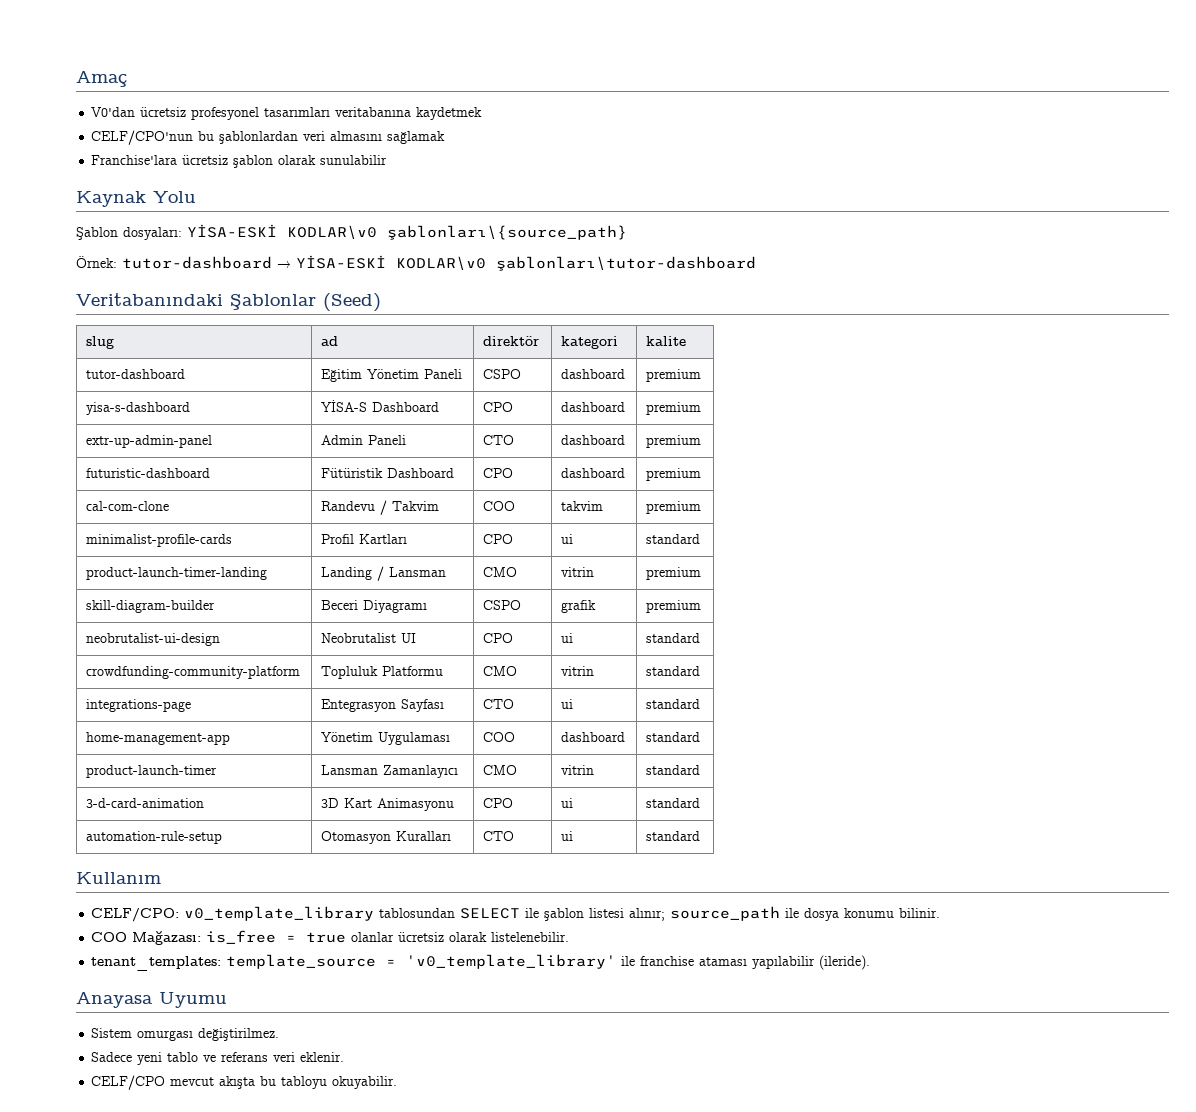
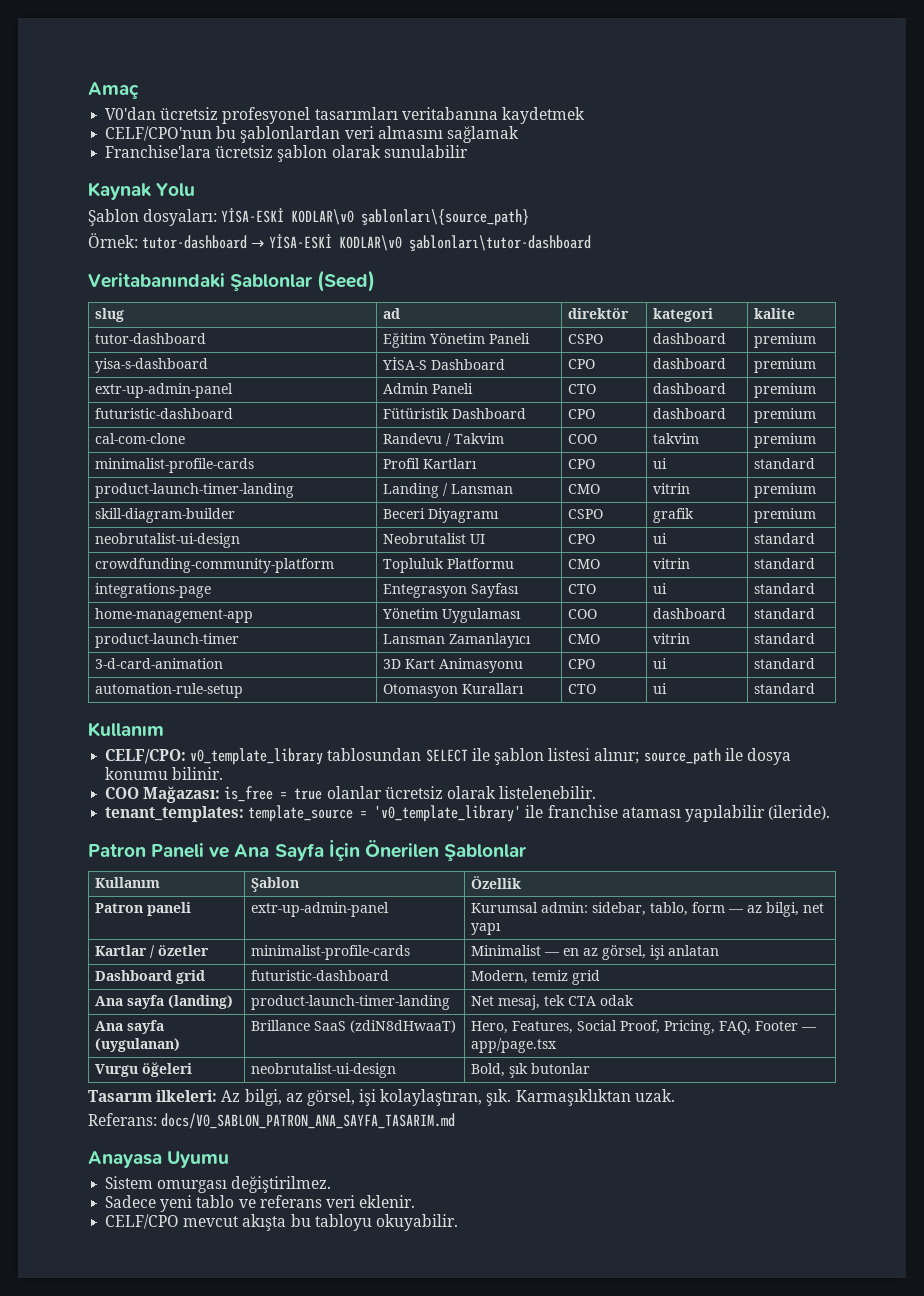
+ Patron Paneli ve Ana Sayfa İçin Önerilen Şablonlar
+ Kullanım | Şablon | Özellik
+ Patron paneli | extr-up-admin-panel | Kurumsal admin: sidebar, tablo, form — az bilgi, net yapı
+ Kartlar / özetler | minimalist-profile-cards | Minimalist — en az görsel, işi anlatan
+ Dashboard grid | futuristic-dashboard | Modern, temiz grid
+ Ana sayfa (landing) | product-launch-timer-landing | Net mesaj, tek CTA odak
+ Ana sayfa (uygulanan) | Brillance SaaS (zdiN8dHwaaT) | Hero, Features, Social Proof, Pricing, FAQ, Footer — app/page.tsx
+ Vurgu öğeleri | neobrutalist-ui-design | Bold, şık butonlar
+ Tasarım ilkeleri: Az bilgi, az görsel, işi kolaylaştıran, şık. Karmaşıklıktan uzak.
+ Referans: docs/V0_SABLON_PATRON_ANA_SAYFA_TASARIM.md

